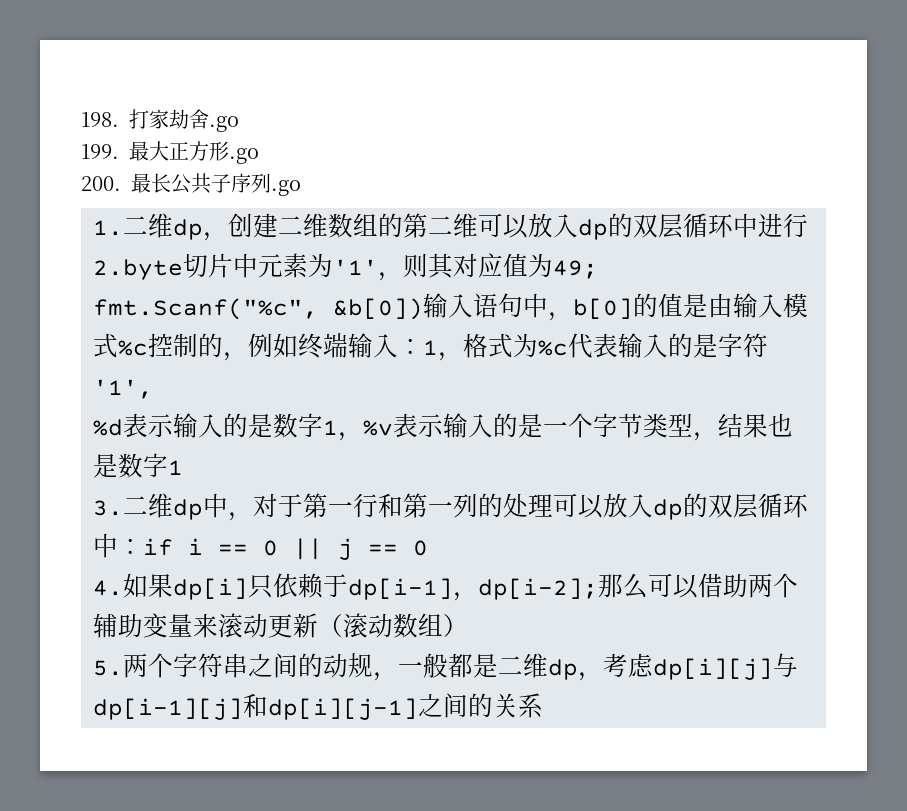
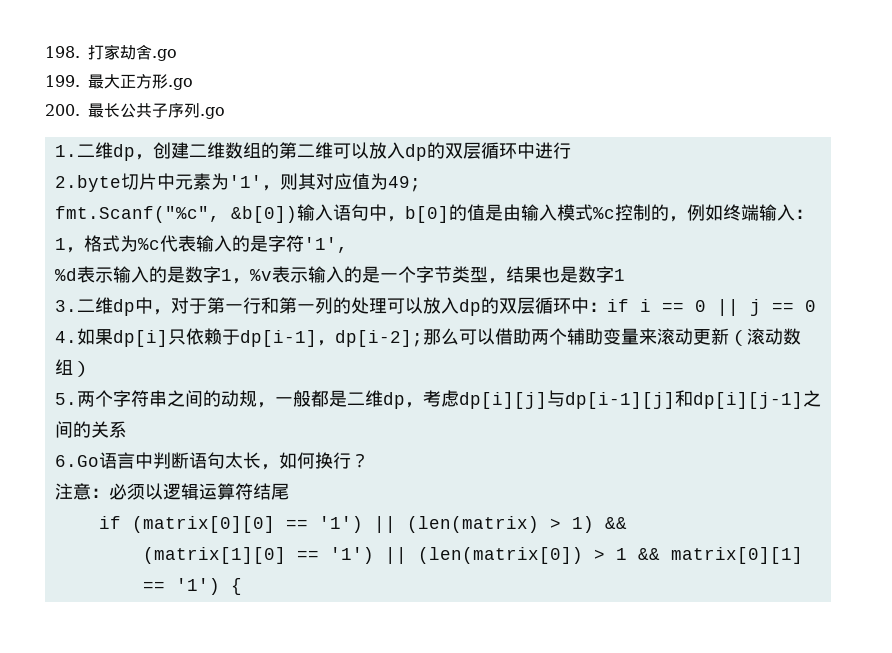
+ 6.Go语言中判断语句太长，如何换行？
+ 注意：必须以逻辑运算符结尾
+ if (matrix[0][0] == '1') || (len(matrix) > 1) &&
+ (matrix[1][0] == '1') || (len(matrix[0]) > 1 && matrix[0][1] == '1') {

